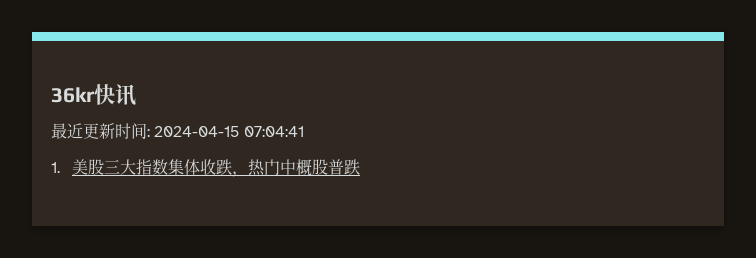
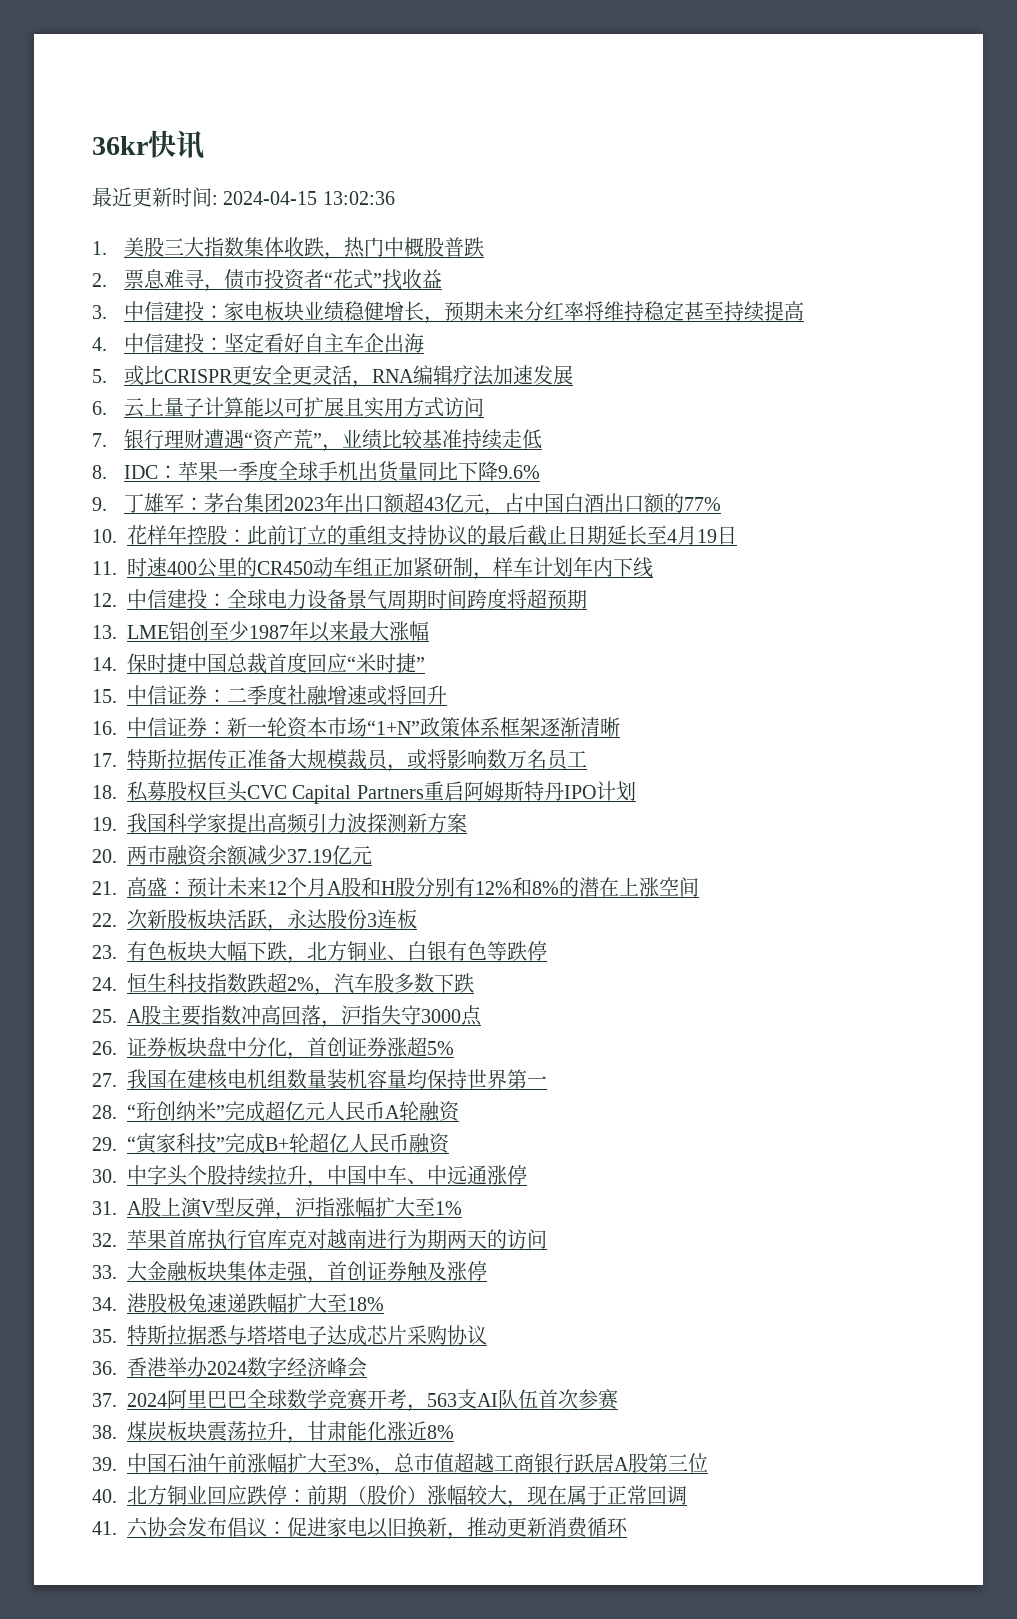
- 最近更新时间: 2024-04-15 07:04:41
+ 最近更新时间: 2024-04-15 13:02:36
+ 2.票息难寻，债市投资者“花式”找收益
+ 3.中信建投：家电板块业绩稳健增长，预期未来分红率将维持稳定甚至持续提高
+ 4.中信建投：坚定看好自主车企出海
+ 5.或比CRISPR更安全更灵活，RNA编辑疗法加速发展
+ 6.云上量子计算能以可扩展且实用方式访问
+ 7.银行理财遭遇“资产荒”，业绩比较基准持续走低
+ 8. IDC：苹果一季度全球手机出货量同比下降9.6%
+ 9.丁雄军：茅台集团2023年出口额超43亿元，占中国白酒出口额的77%
+ 10.花样年控股：此前订立的重组支持协议的最后截止日期延长至4月19日
+ 11.时速400公里的CR450动车组正加紧研制，样车计划年内下线
+ 12.中信建投：全球电力设备景气周期时间跨度将超预期
+ 13. LME铝创至少1987年以来最大涨幅
+ 14.保时捷中国总裁首度回应“米时捷”
+ 15.中信证券：二季度社融增速或将回升
+ 16.中信证券：新一轮资本市场“1+N”政策体系框架逐渐清晰
+ 17.特斯拉据传正准备大规模裁员，或将影响数万名员工
+ 18.私募股权巨头CVC Capital Partners重启阿姆斯特丹IPO计划
+ 19.我国科学家提出高频引力波探测新方案
+ 20.两市融资余额减少37.19亿元
+ 21.高盛：预计未来12个月A股和H股分别有12%和8%的潜在上涨空间
+ 22.次新股板块活跃，永达股份3连板
+ 23.有色板块大幅下跌，北方铜业、白银有色等跌停
+ 24.恒生科技指数跌超2%，汽车股多数下跌
+ 25. A股主要指数冲高回落，沪指失守3000点
+ 26.证券板块盘中分化，首创证券涨超5%
+ 27.我国在建核电机组数量装机容量均保持世界第一
+ 28. “珩创纳米”完成超亿元人民币A轮融资
+ 29. “寅家科技”完成B+轮超亿人民币融资
+ 30.中字头个股持续拉升，中国中车、中远通涨停
+ 31. A股上演V型反弹，沪指涨幅扩大至1%
+ 32.苹果首席执行官库克对越南进行为期两天的访问
+ 33.大金融板块集体走强，首创证券触及涨停
+ 34.港股极兔速递跌幅扩大至18%
+ 35.特斯拉据悉与塔塔电子达成芯片采购协议
+ 36.香港举办2024数字经济峰会
+ 37. 2024阿里巴巴全球数学竞赛开考，563支AI队伍首次参赛
+ 38.煤炭板块震荡拉升，甘肃能化涨近8%
+ 39.中国石油午前涨幅扩大至3%，总市值超越工商银行跃居A股第三位
+ 40.北方铜业回应跌停：前期（股价）涨幅较大，现在属于正常回调
+ 41.六协会发布倡议：促进家电以旧换新，推动更新消费循环

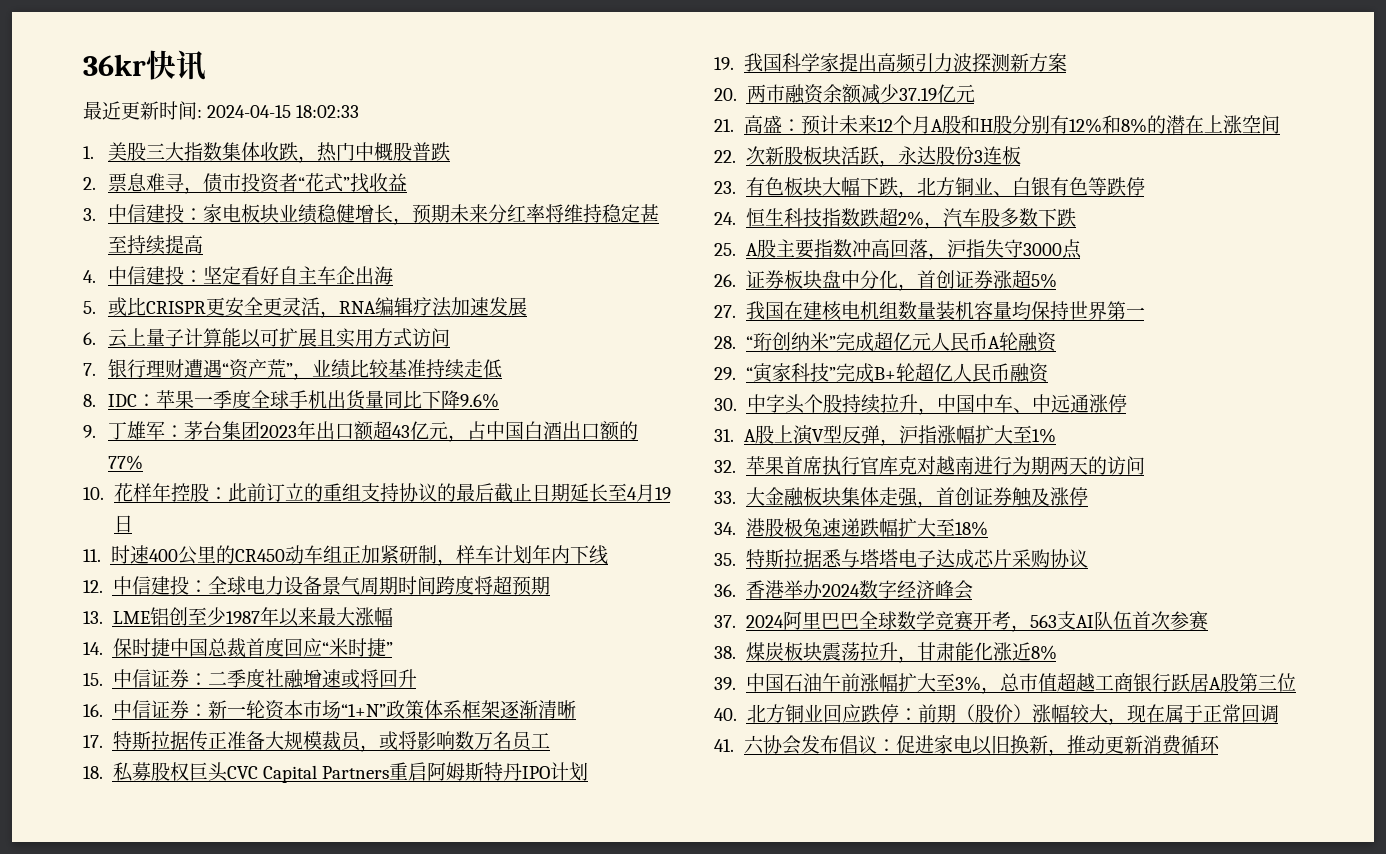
- 最近更新时间: 2024-04-15 13:02:36
+ 最近更新时间: 2024-04-15 18:02:33

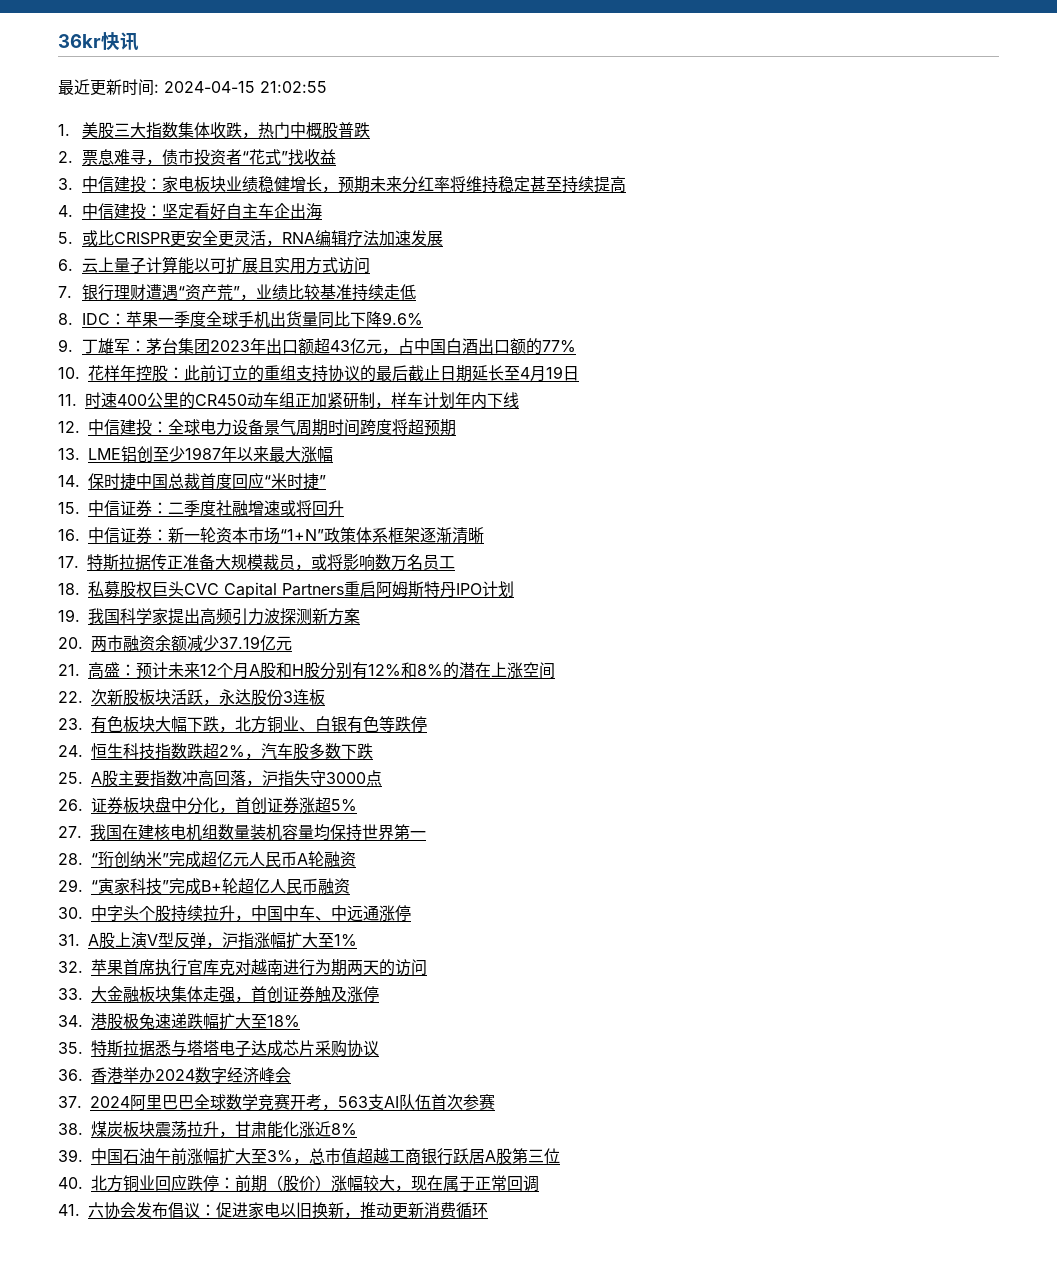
- 最近更新时间: 2024-04-15 18:02:33
+ 最近更新时间: 2024-04-15 21:02:55

